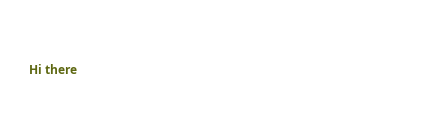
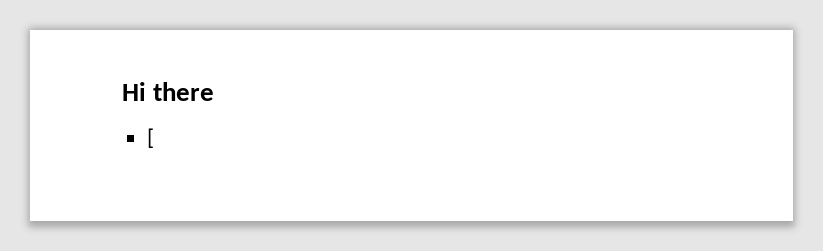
+ [

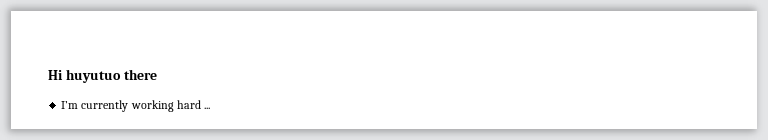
- Hi there
+ Hi huyutuo there
- [
+ I’m currently working hard ...

